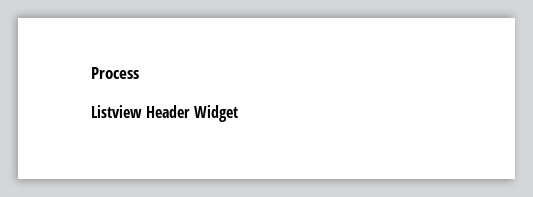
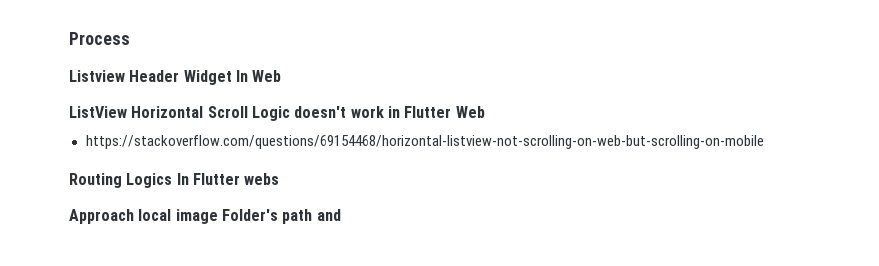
- Listview Header Widget
+ Listview Header Widget In Web
+ ListView Horizontal Scroll Logic doesn't work in Flutter Web
+ https://stackoverflow.com/questions/69154468/horizontal-listview-not-scrolling-on-web-but-scrolling-on-mobile
+ Routing Logics In Flutter webs
+ Approach local image Folder's path and

